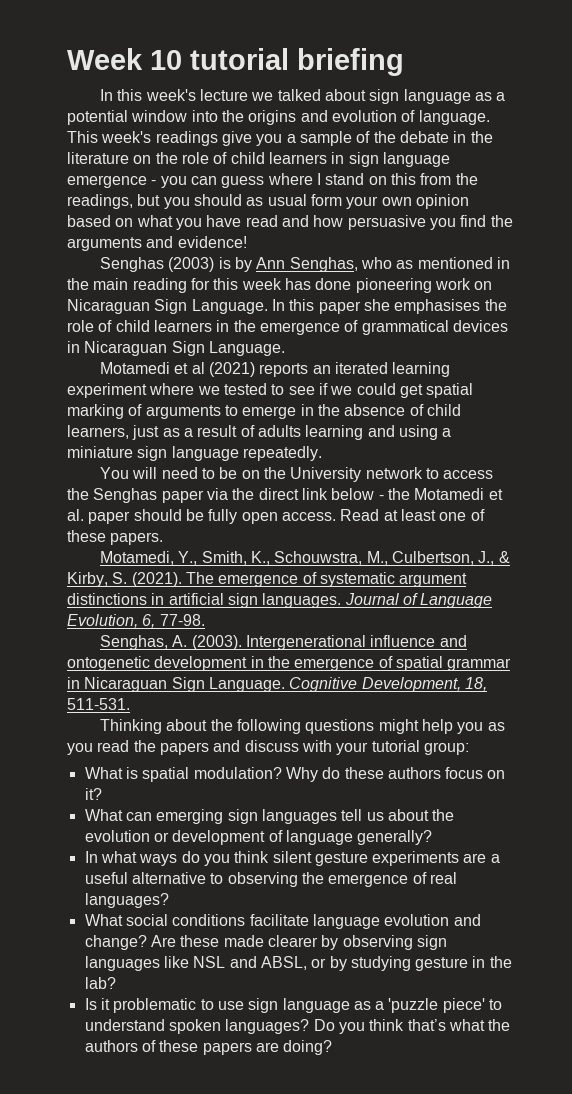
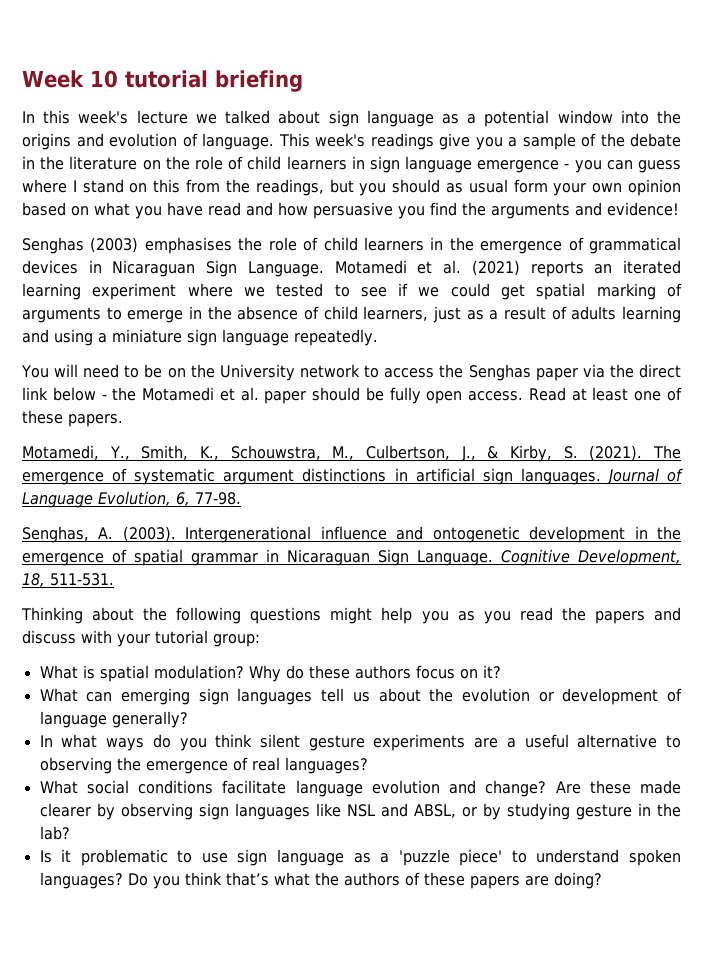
- Senghas (2003) is by Ann Senghas, who as mentioned in the main reading for this week has done pioneering work on Nicaraguan Sign Language. In this paper she emphasises the role of child learners in the emergence of grammatical devices in Nicaraguan Sign Language.
- Motamedi et al (2021) reports an iterated learning experiment where we tested to see if we could get spatial marking of arguments to emerge in the absence of child learners, just as a result of adults learning and using a miniature sign language repeatedly.
+ Senghas (2003) emphasises the role of child learners in the emergence of grammatical devices in Nicaraguan Sign Language. Motamedi et al. (2021) reports an iterated learning experiment where we tested to see if we could get spatial marking of arguments to emerge in the absence of child learners, just as a result of adults learning and using a miniature sign language repeatedly.

